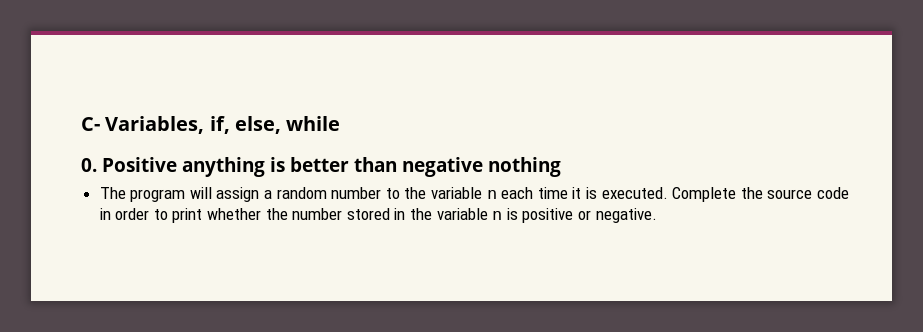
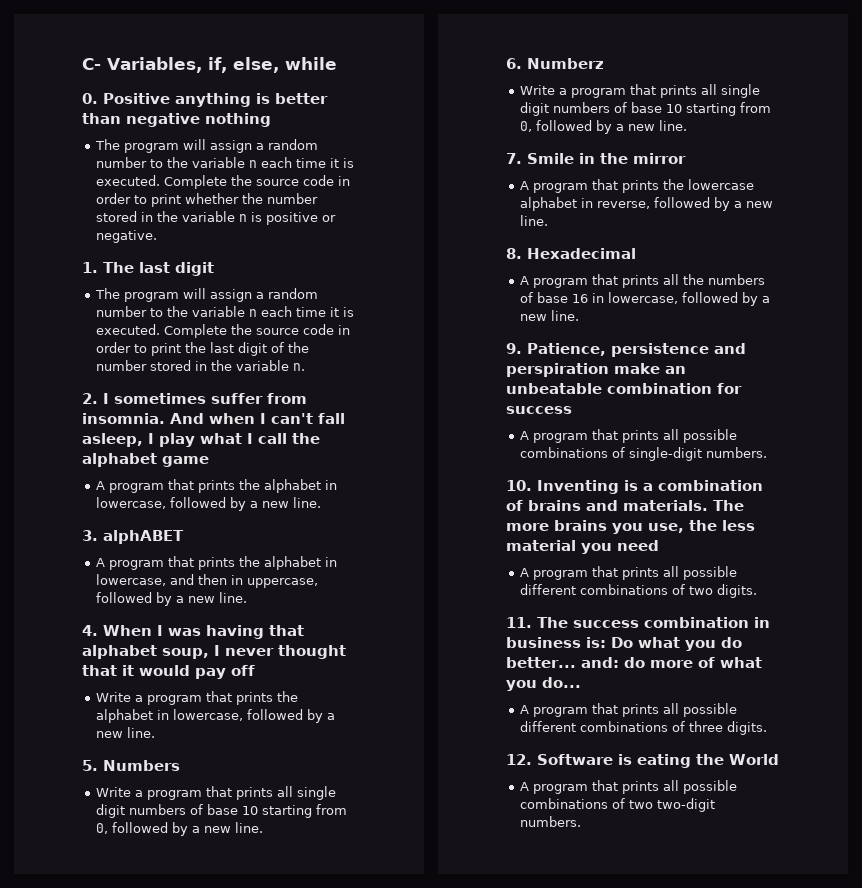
+ 1. The last digit
+ The program will assign a random number to the variable n each time it is executed. Complete the source code in order to print the last digit of the number stored in the variable n.
+ 2. I sometimes suffer from insomnia. And when I can't fall asleep, I play what I call the alphabet game
+ A program that prints the alphabet in lowercase, followed by a new line.
+ 3. alphABET
+ A program that prints the alphabet in lowercase, and then in uppercase, followed by a new line.
+ 4. When I was having that alphabet soup, I never thought that it would pay off
+ Write a program that prints the alphabet in lowercase, followed by a new line.
+ 5. Numbers
+ Write a program that prints all single digit numbers of base 10 starting from 0, followed by a new line.
+ 6. Numberz
+ Write a program that prints all single digit numbers of base 10 starting from 0, followed by a new line.
+ 7. Smile in the mirror
+ A program that prints the lowercase alphabet in reverse, followed by a new line.
+ 8. Hexadecimal
+ A program that prints all the numbers of base 16 in lowercase, followed by a new line.
+ 9. Patience, persistence and perspiration make an unbeatable combination for success
+ A program that prints all possible combinations of single-digit numbers.
+ 10. Inventing is a combination of brains and materials. The more brains you use, the less material you need
+ A program that prints all possible different combinations of two digits.
+ 11. The success combination in business is: Do what you do better... and: do more of what you do...
+ A program that prints all possible different combinations of three digits.
+ 12. Software is eating the World
+ A program that prints all possible combinations of two two-digit numbers.

